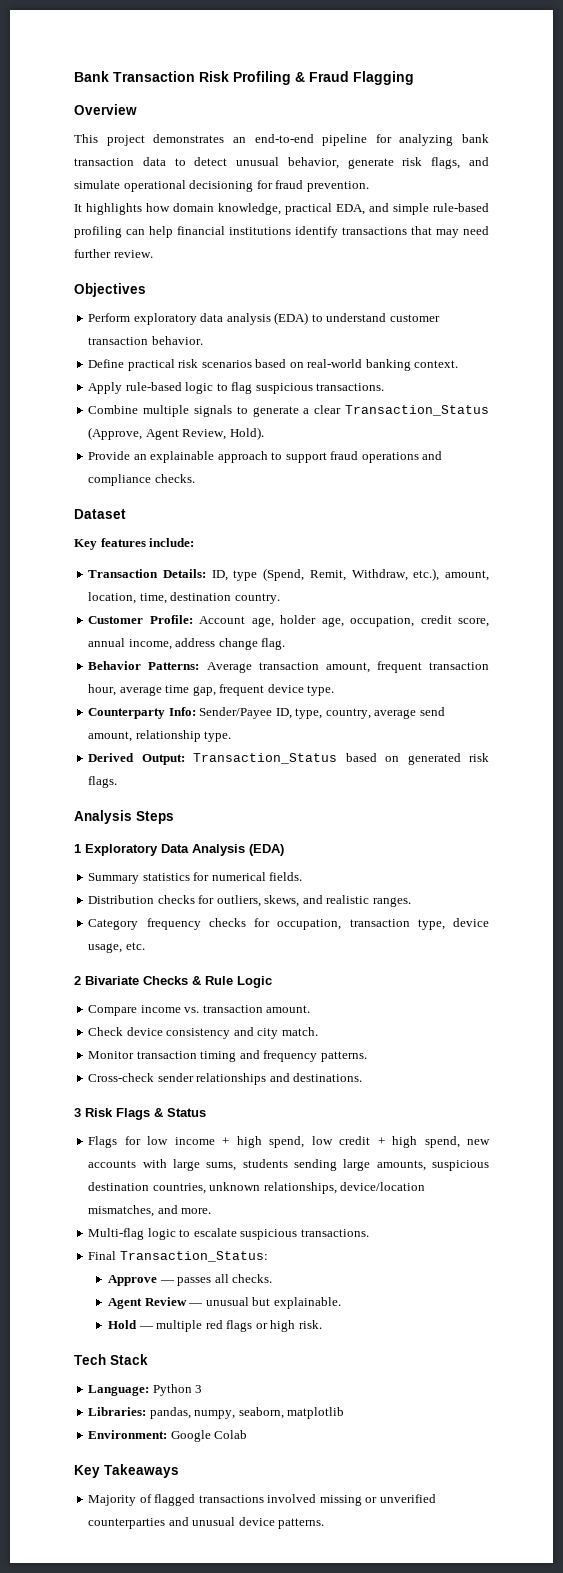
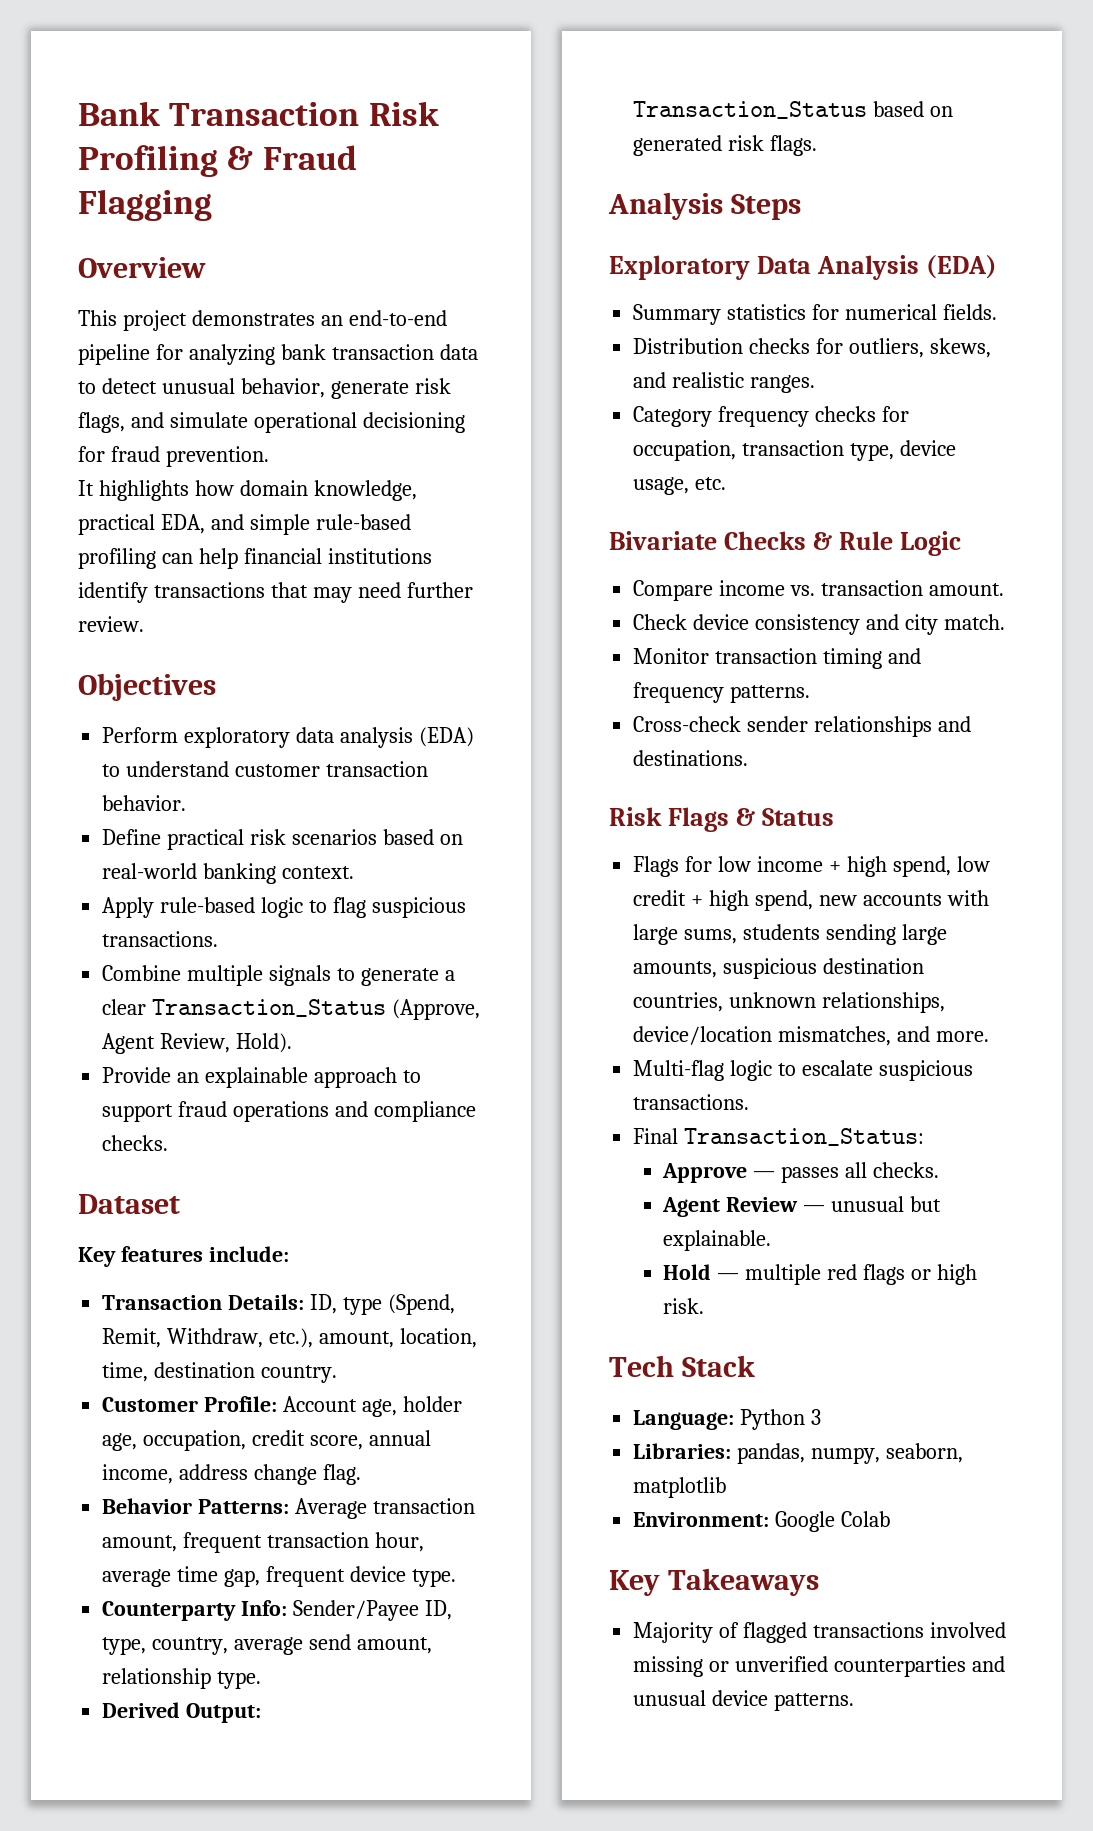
- 1 Exploratory Data Analysis (EDA)
+ Exploratory Data Analysis (EDA)
- 2 Bivariate Checks & Rule Logic
+ Bivariate Checks & Rule Logic
- 3 Risk Flags & Status
+ Risk Flags & Status

